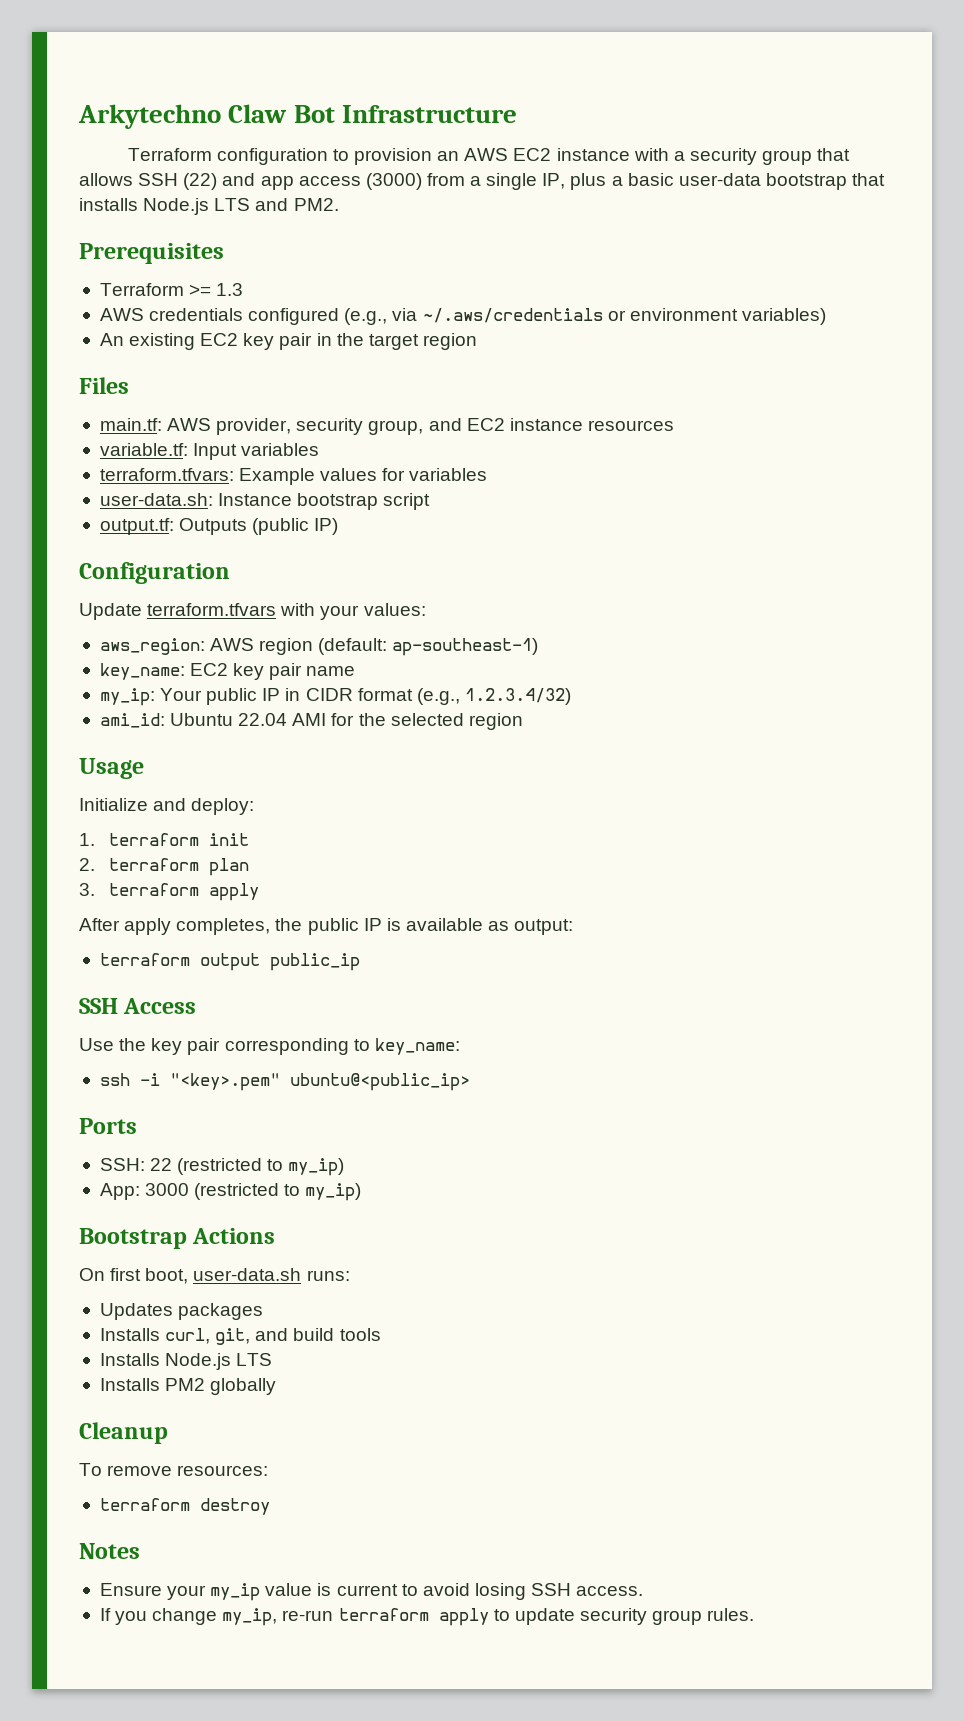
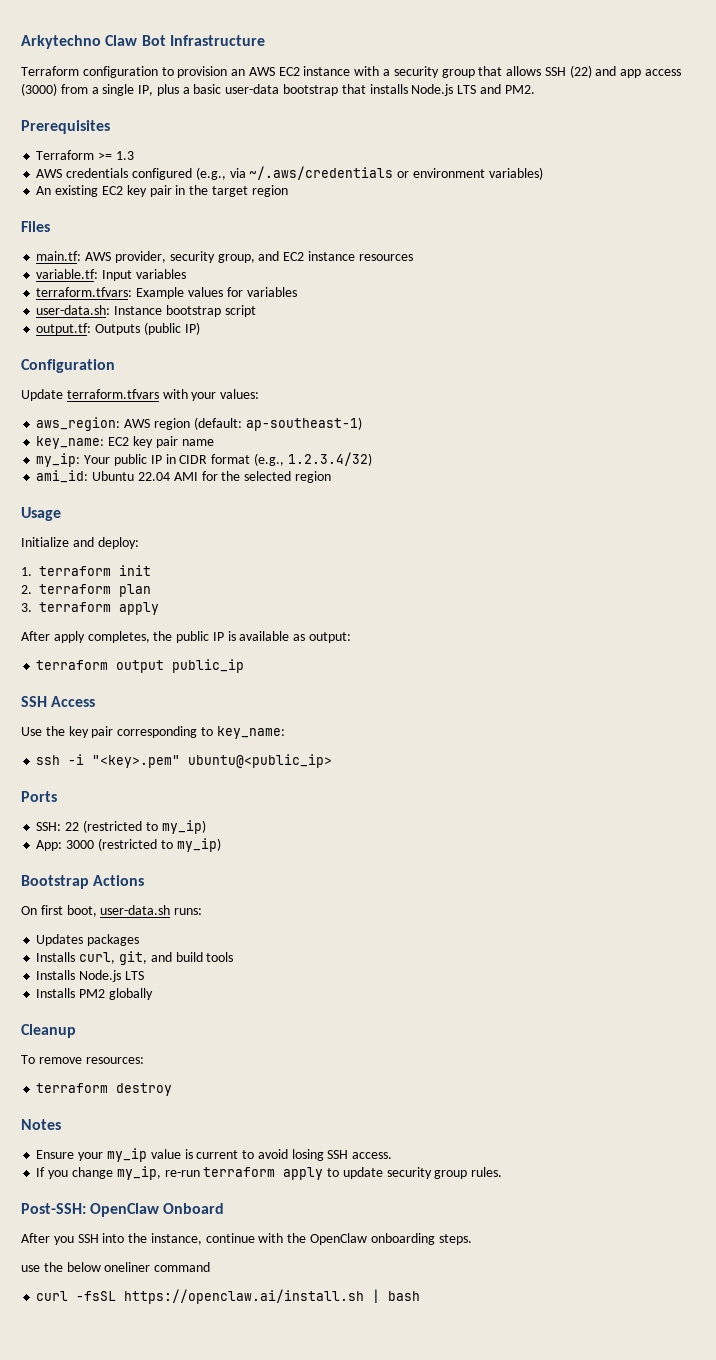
+ Post-SSH: OpenClaw Onboard
+ After you SSH into the instance, continue with the OpenClaw onboarding steps.
+ use the below oneliner command
+ curl -fsSL https://openclaw.ai/install.sh | bash

